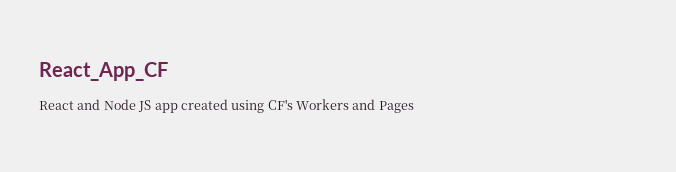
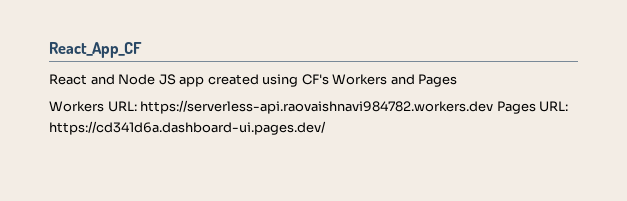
+ Workers URL: https://serverless-api.raovaishnavi984782.workers.dev Pages URL: https://cd341d6a.dashboard-ui.pages.dev/

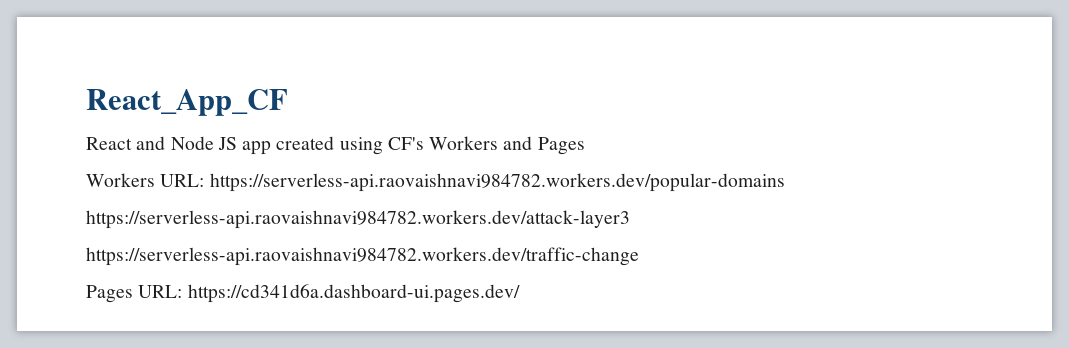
- Workers URL: https://serverless-api.raovaishnavi984782.workers.dev Pages URL: https://cd341d6a.dashboard-ui.pages.dev/
+ Workers URL: https://serverless-api.raovaishnavi984782.workers.dev/popular-domains
+ https://serverless-api.raovaishnavi984782.workers.dev/attack-layer3
+ https://serverless-api.raovaishnavi984782.workers.dev/traffic-change
+ Pages URL: https://cd341d6a.dashboard-ui.pages.dev/

